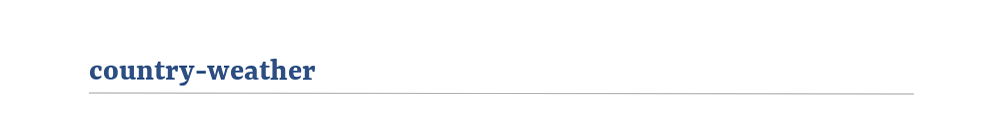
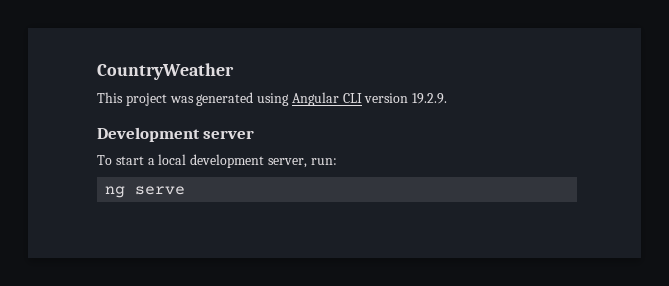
- country-weather
+ CountryWeather
+ This project was generated using Angular CLI version 19.2.9.
+ Development server
+ To start a local development server, run:
+ ng serve

